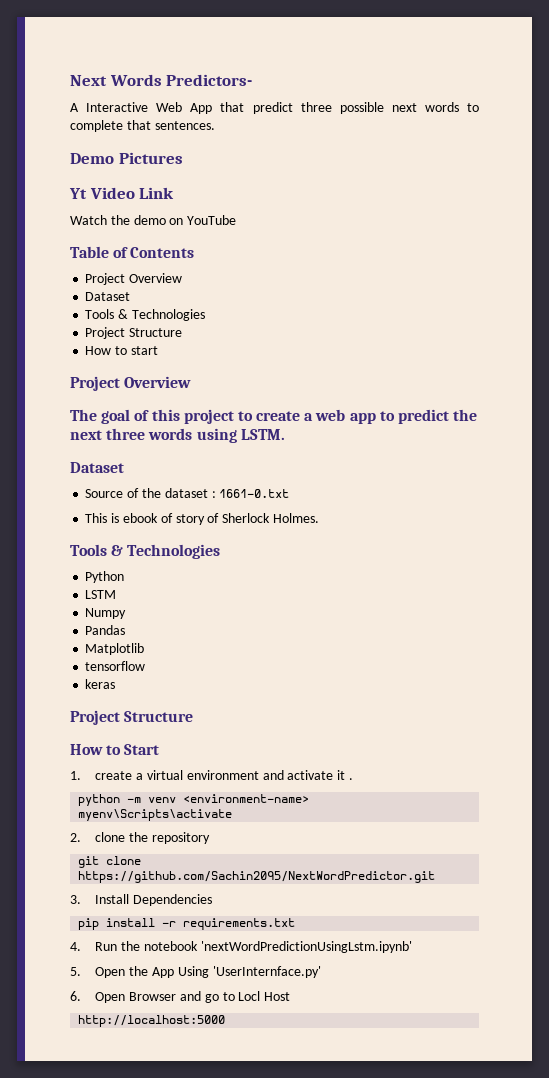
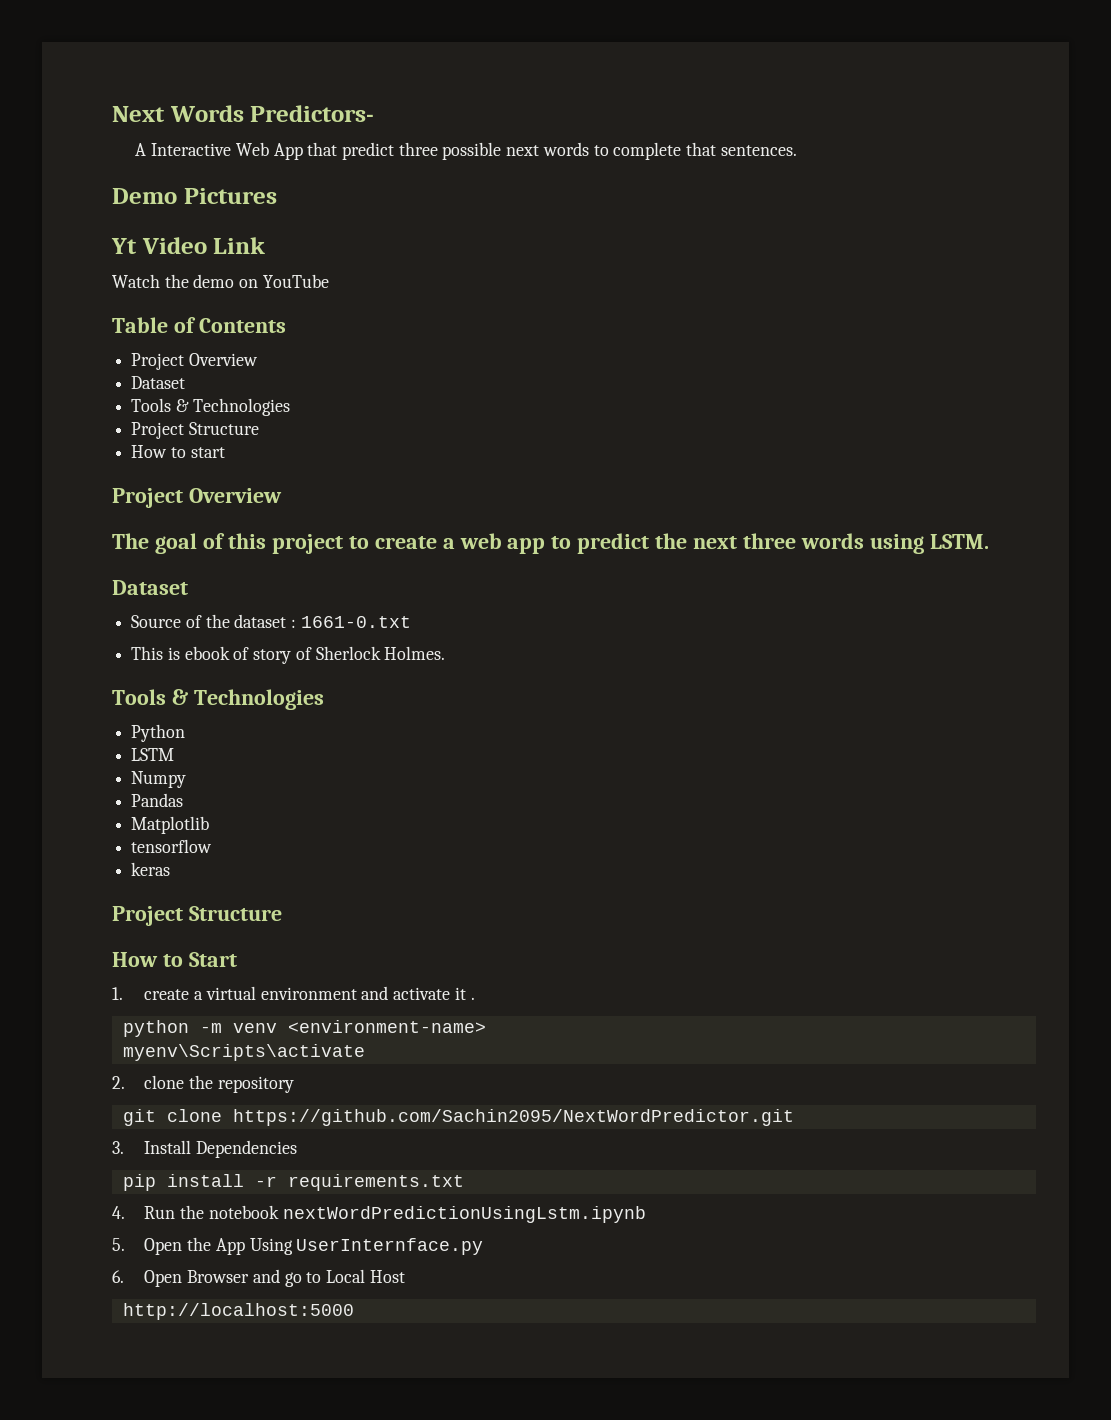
- 4. Run the notebook 'nextWordPredictionUsingLstm.ipynb'
+ 4. Run the notebook nextWordPredictionUsingLstm.ipynb
- 5. Open the App Using 'UserInternface.py'
+ 5. Open the App Using UserInternface.py
- 6. Open Browser and go to Locl Host
+ 6. Open Browser and go to Local Host

